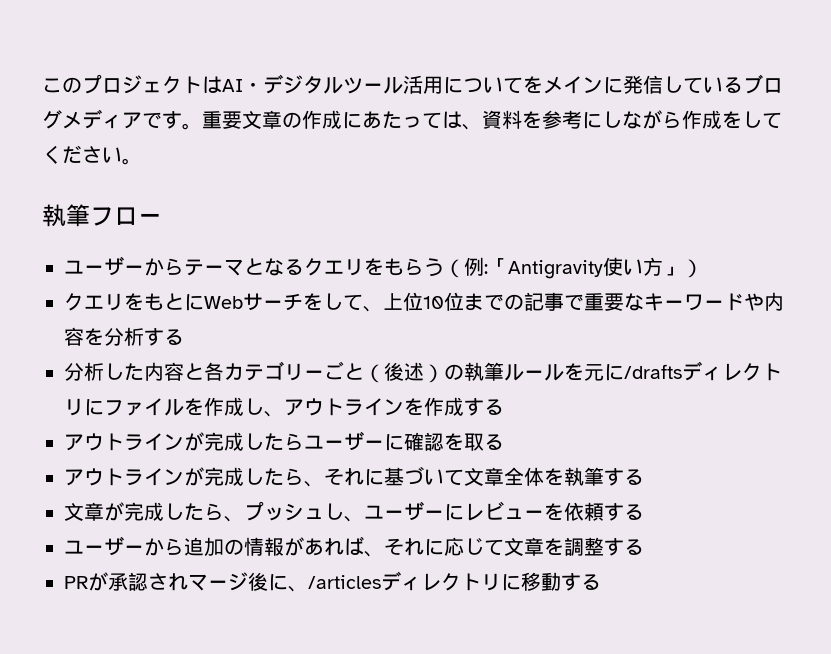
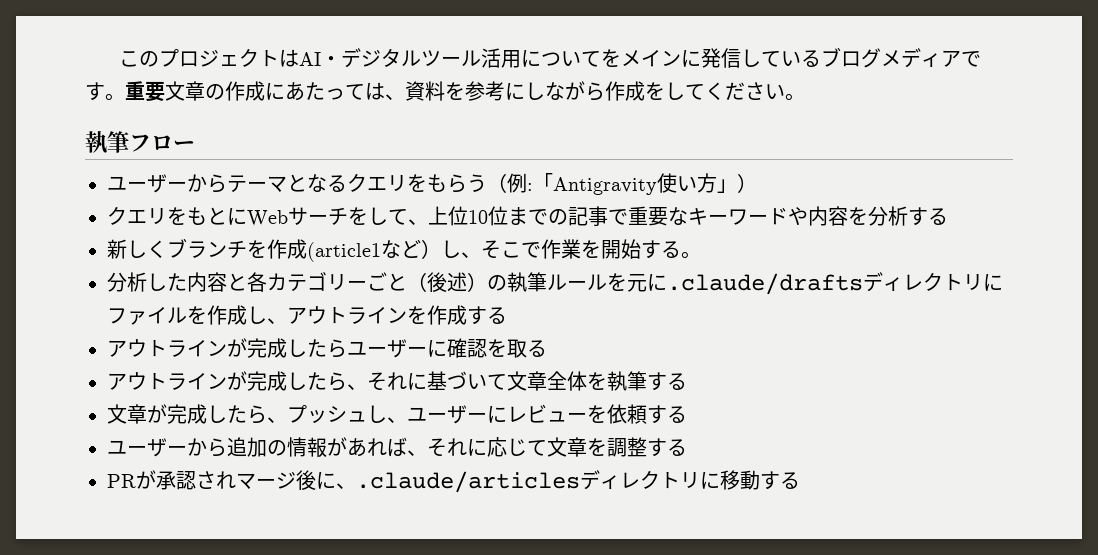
+ 新しくブランチを作成(article1など）し、そこで作業を開始する。
- 分析した内容と各カテゴリーごと（後述）の執筆ルールを元に/draftsディレクトリにファイルを作成し、アウトラインを作成する
+ 分析した内容と各カテゴリーごと（後述）の執筆ルールを元に.claude/draftsディレクトリにファイルを作成し、アウトラインを作成する
- PRが承認されマージ後に、/articlesディレクトリに移動する
+ PRが承認されマージ後に、.claude/articlesディレクトリに移動する

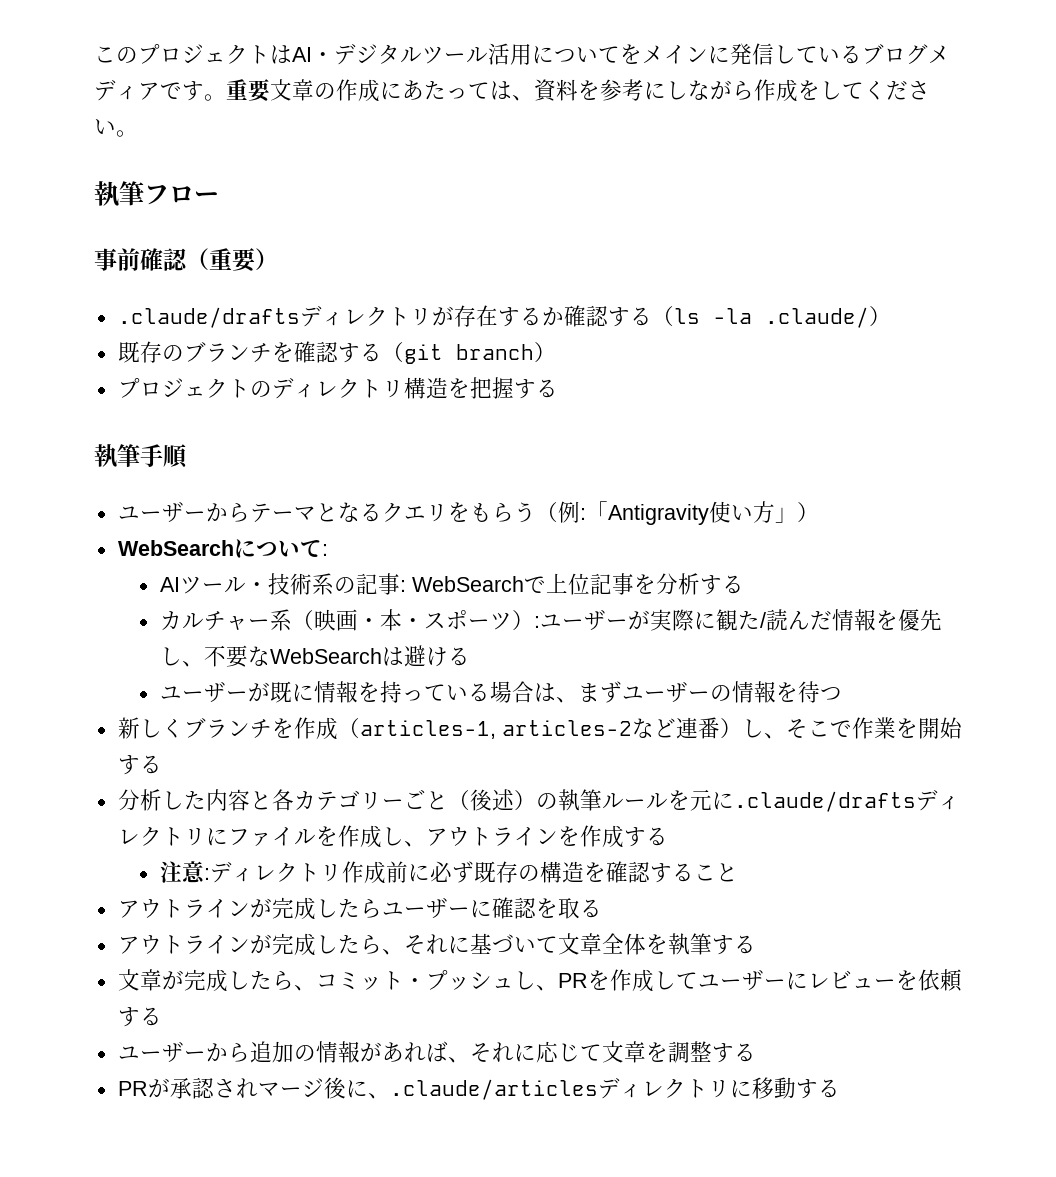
+ 事前確認（重要）
+ .claude/draftsディレクトリが存在するか確認する（ls -la .claude/）
+ 既存のブランチを確認する（git branch）
+ プロジェクトのディレクトリ構造を把握する
+ 執筆手順
- クエリをもとにWebサーチをして、上位10位までの記事で重要なキーワードや内容を分析する
+ WebSearchについて:
+ AIツール・技術系の記事: WebSearchで上位記事を分析する
+ カルチャー系（映画・本・スポーツ）:ユーザーが実際に観た/読んだ情報を優先し、不要なWebSearchは避ける
+ ユーザーが既に情報を持っている場合は、まずユーザーの情報を待つ
- 新しくブランチを作成(article1など）し、そこで作業を開始する。
+ 新しくブランチを作成（articles-1, articles-2など連番）し、そこで作業を開始する
+ 注意:ディレクトリ作成前に必ず既存の構造を確認すること
- 文章が完成したら、プッシュし、ユーザーにレビューを依頼する
+ 文章が完成したら、コミット・プッシュし、PRを作成してユーザーにレビューを依頼する

